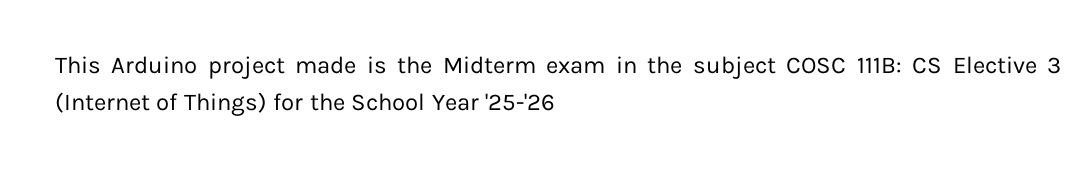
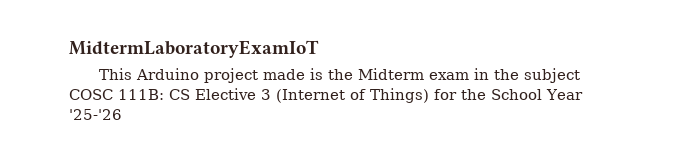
+ MidtermLaboratoryExamIoT

